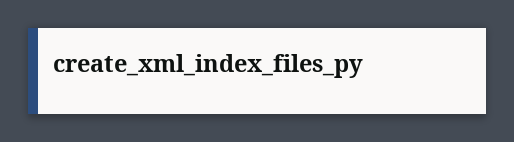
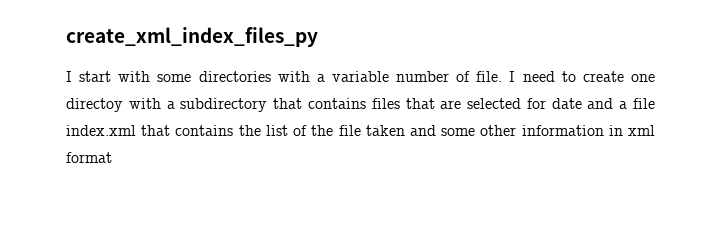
+ I start with some directories with a variable number of file. I need to create one directoy with a subdirectory that contains files that are selected for date and a file index.xml that contains the list of the file taken and some other information in xml format

